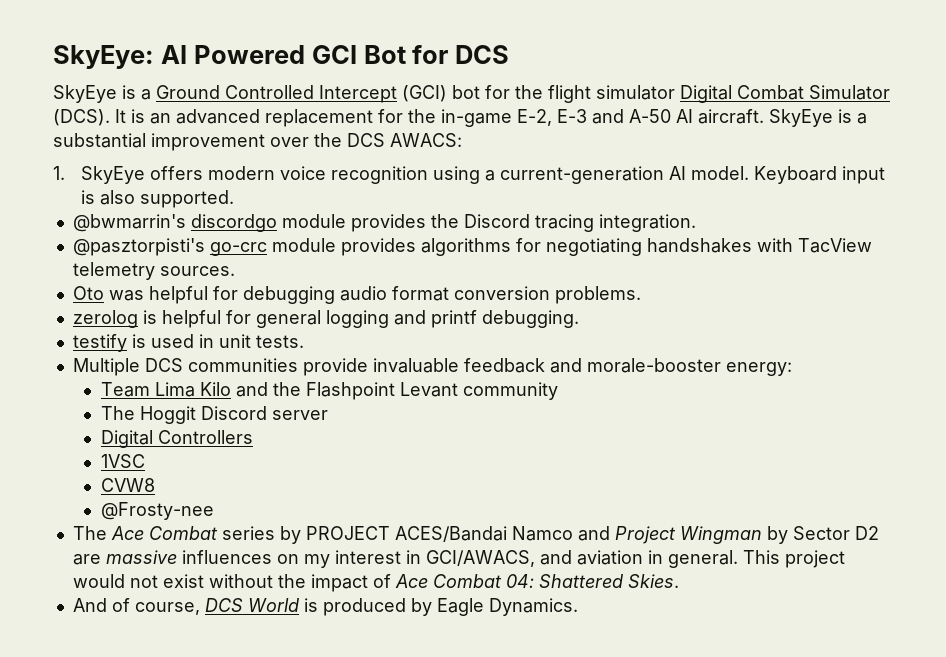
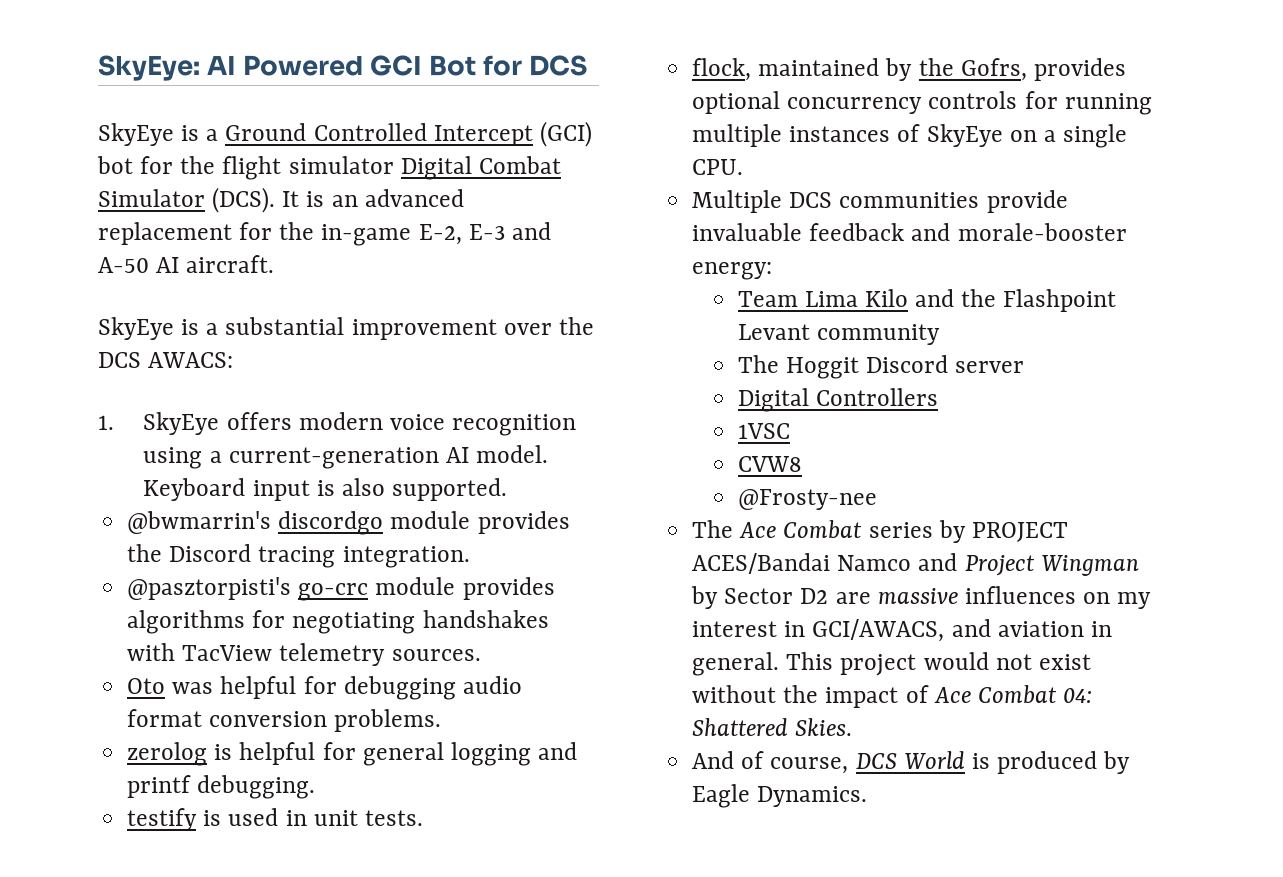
- It is an advanced replacement for the in-game E-2, E-3 and A-50 AI aircraft. SkyEye is a substantial improvement over the DCS AWACS:
+ It is an advanced replacement for the in-game E-2, E-3 and A-50 AI aircraft.
+ SkyEye is a substantial improvement over the DCS AWACS:
+ flock, maintained by the Gofrs, provides optional concurrency controls for running multiple instances of SkyEye on a single CPU.

